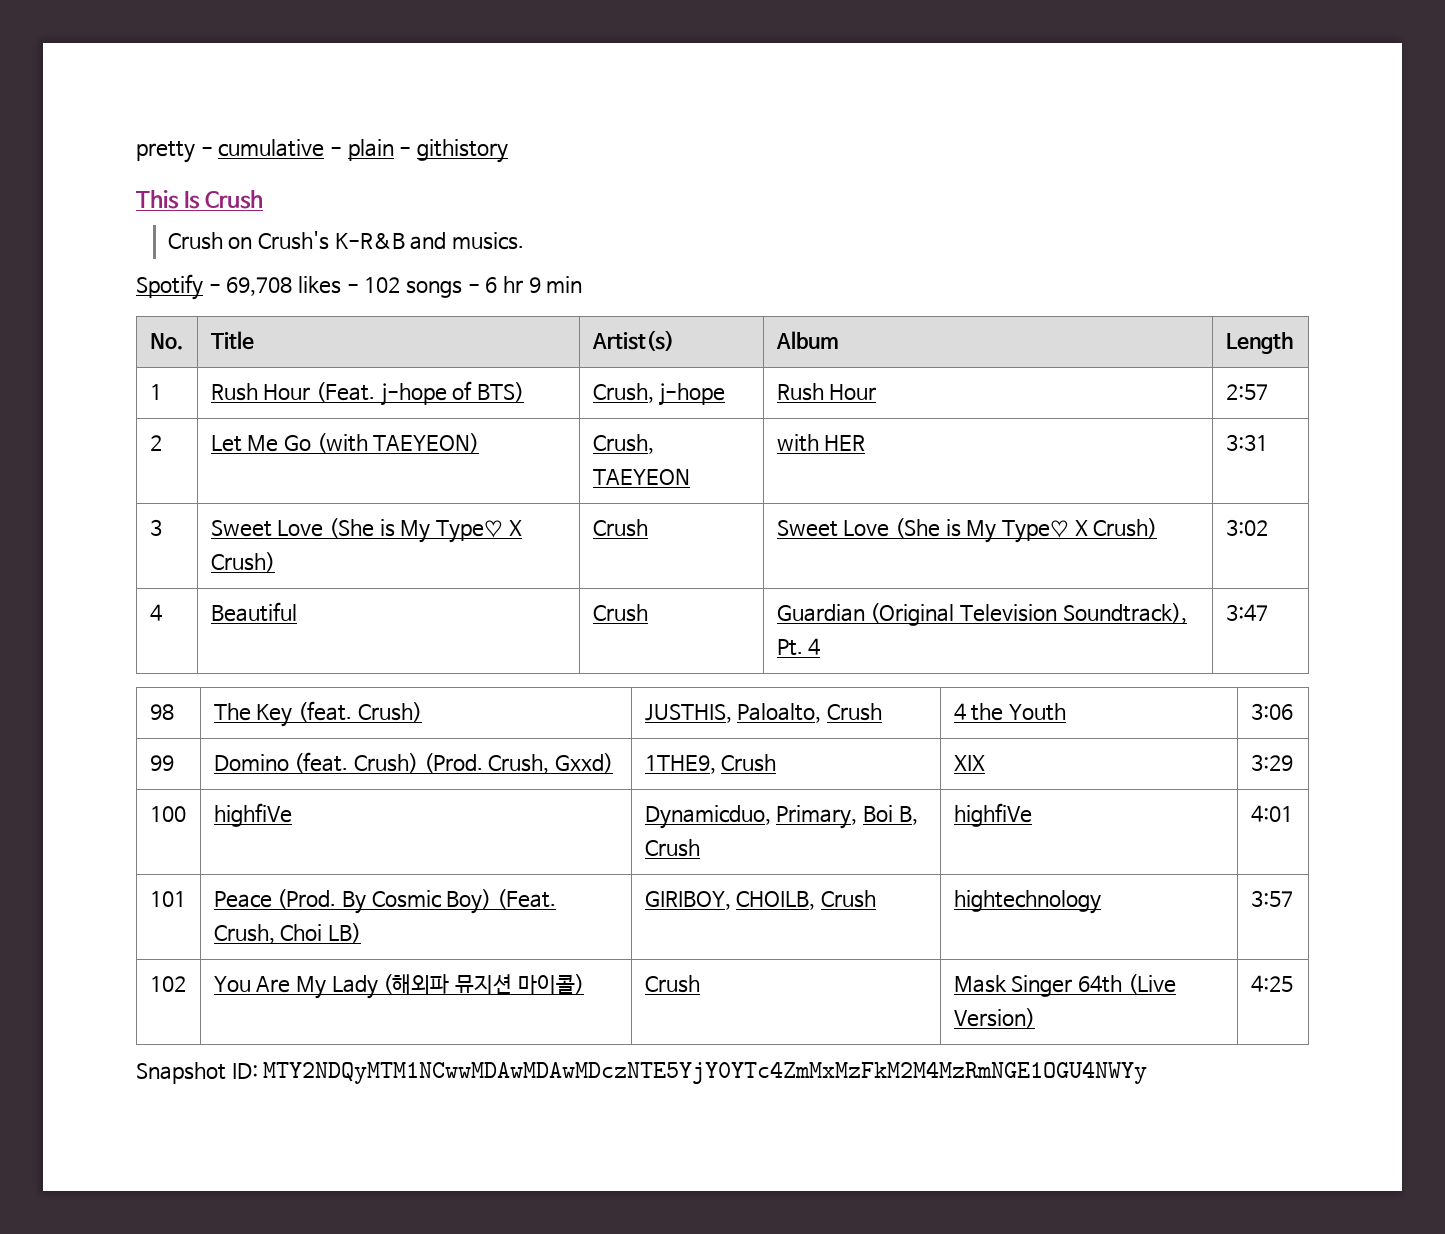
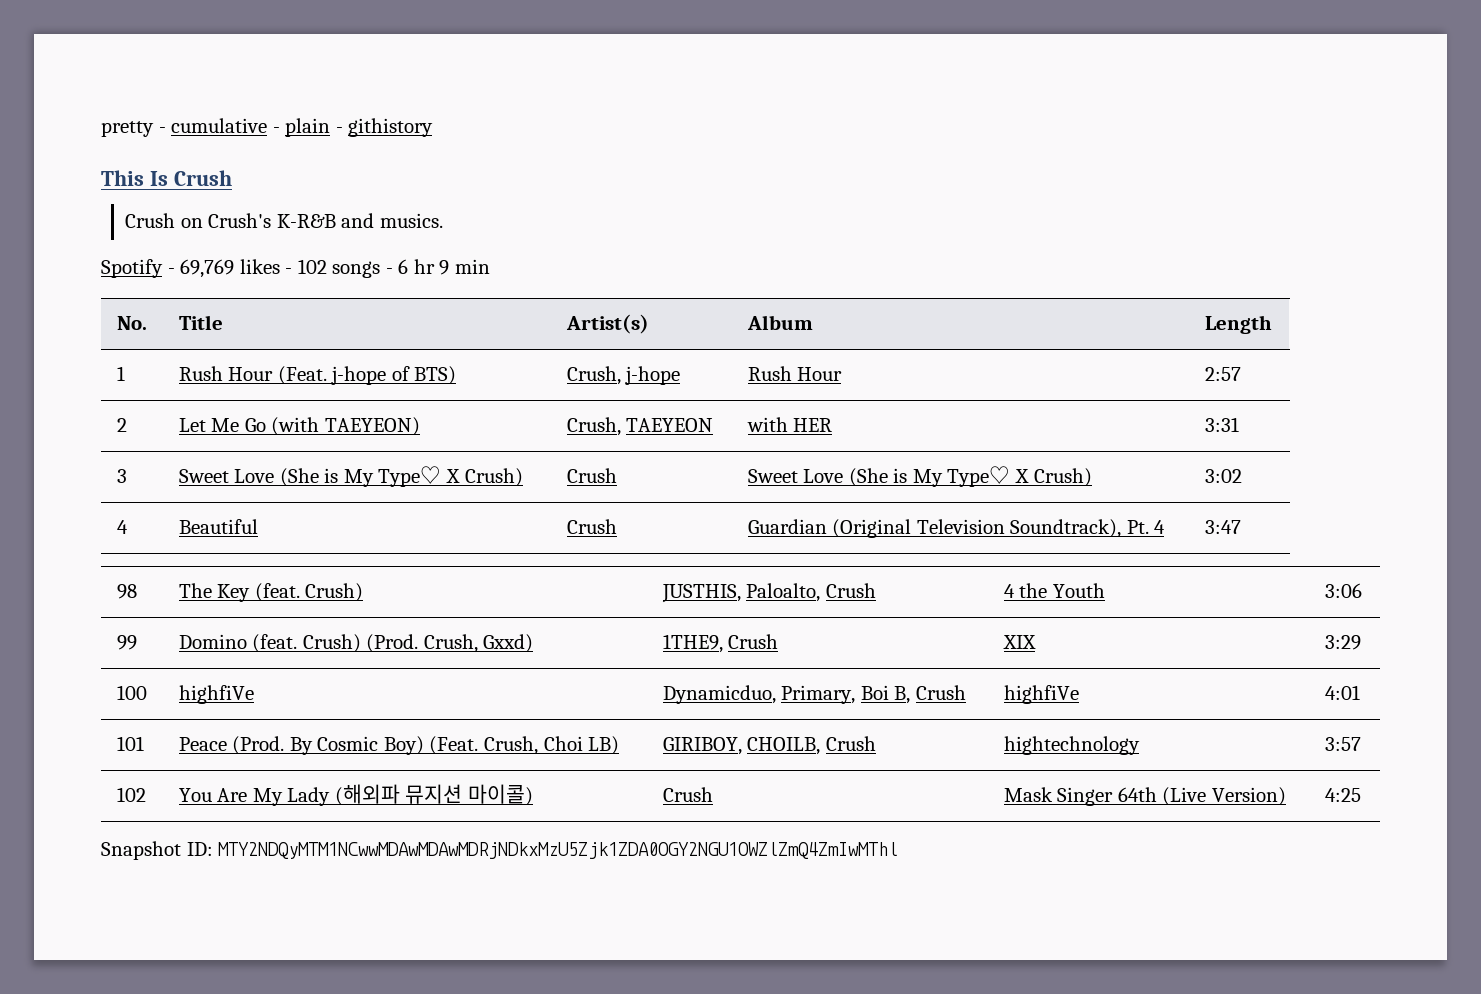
- Spotify - 69,708 likes - 102 songs - 6 hr 9 min
+ Spotify - 69,769 likes - 102 songs - 6 hr 9 min
- Snapshot ID: MTY2NDQyMTM1NCwwMDAwMDAwMDczNTE5YjY0YTc4ZmMxMzFkM2M4MzRmNGE1OGU4NWYy
+ Snapshot ID: MTY2NDQyMTM1NCwwMDAwMDAwMDRjNDkxMzU5Zjk1ZDA0OGY2NGU1OWZlZmQ4ZmIwMThl

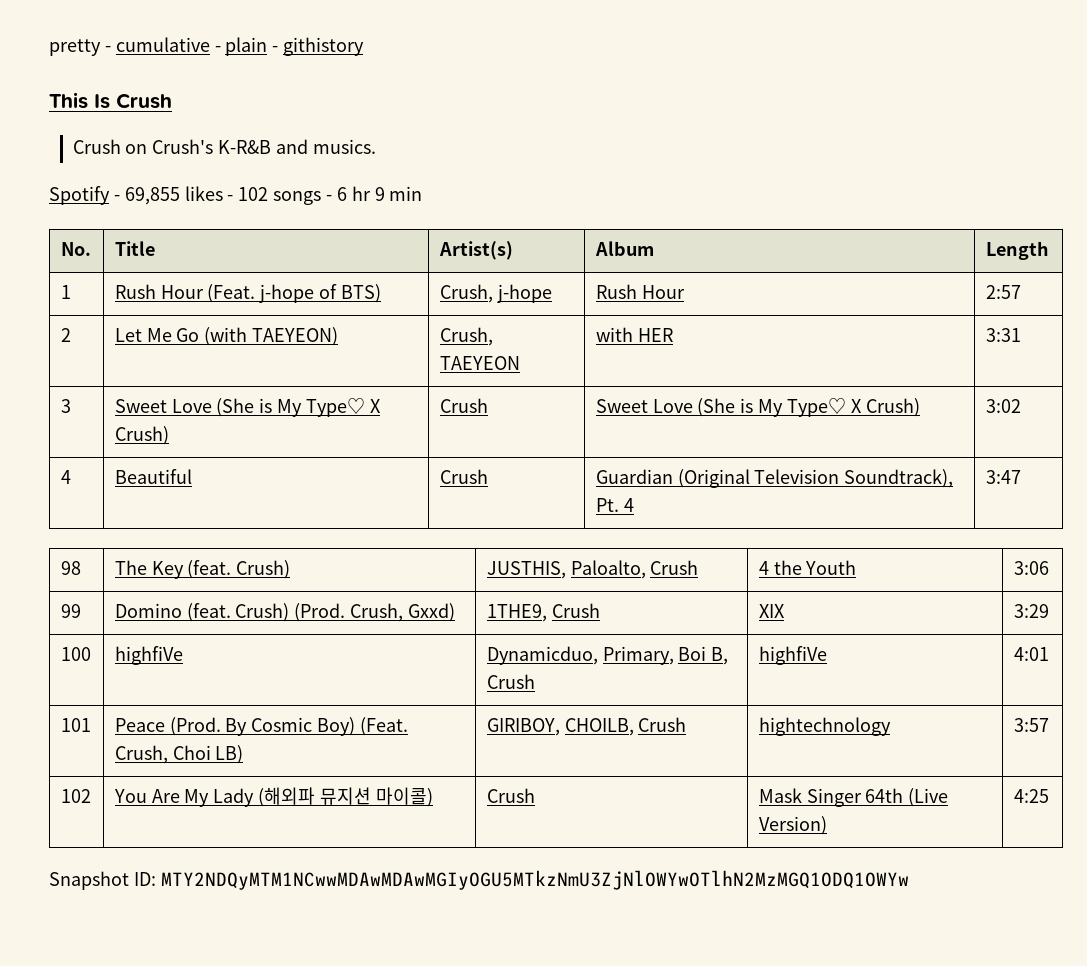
- Spotify - 69,769 likes - 102 songs - 6 hr 9 min
+ Spotify - 69,855 likes - 102 songs - 6 hr 9 min
- Snapshot ID: MTY2NDQyMTM1NCwwMDAwMDAwMDRjNDkxMzU5Zjk1ZDA0OGY2NGU1OWZlZmQ4ZmIwMThl
+ Snapshot ID: MTY2NDQyMTM1NCwwMDAwMDAwMGIyOGU5MTkzNmU3ZjNlOWYwOTlhN2MzMGQ1ODQ1OWYw

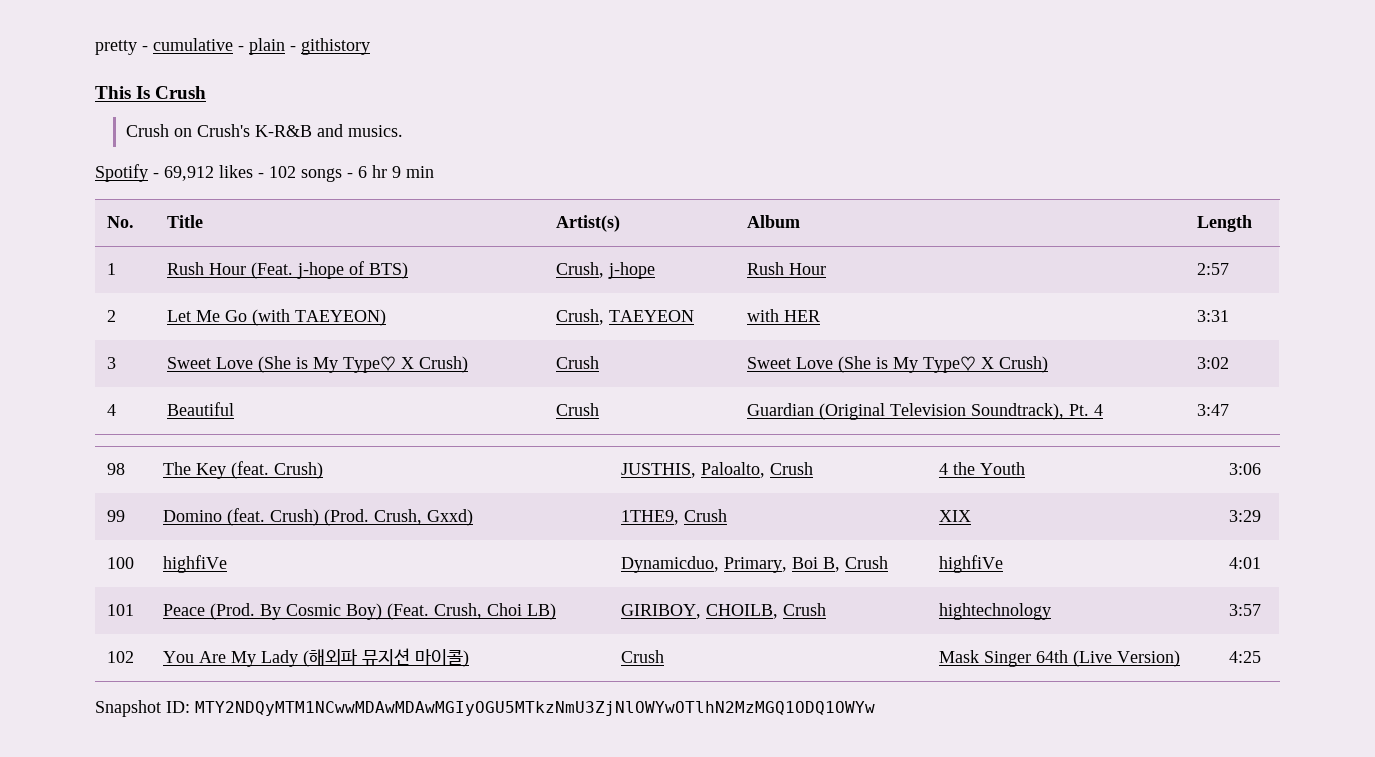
- Spotify - 69,855 likes - 102 songs - 6 hr 9 min
+ Spotify - 69,912 likes - 102 songs - 6 hr 9 min

